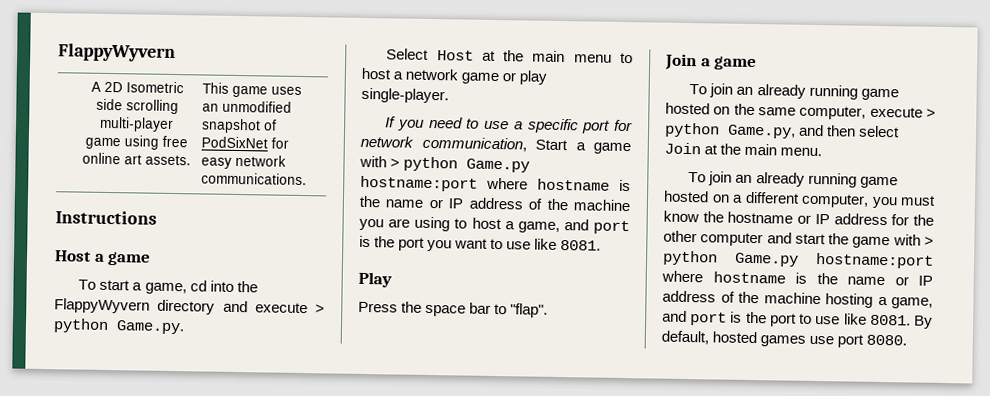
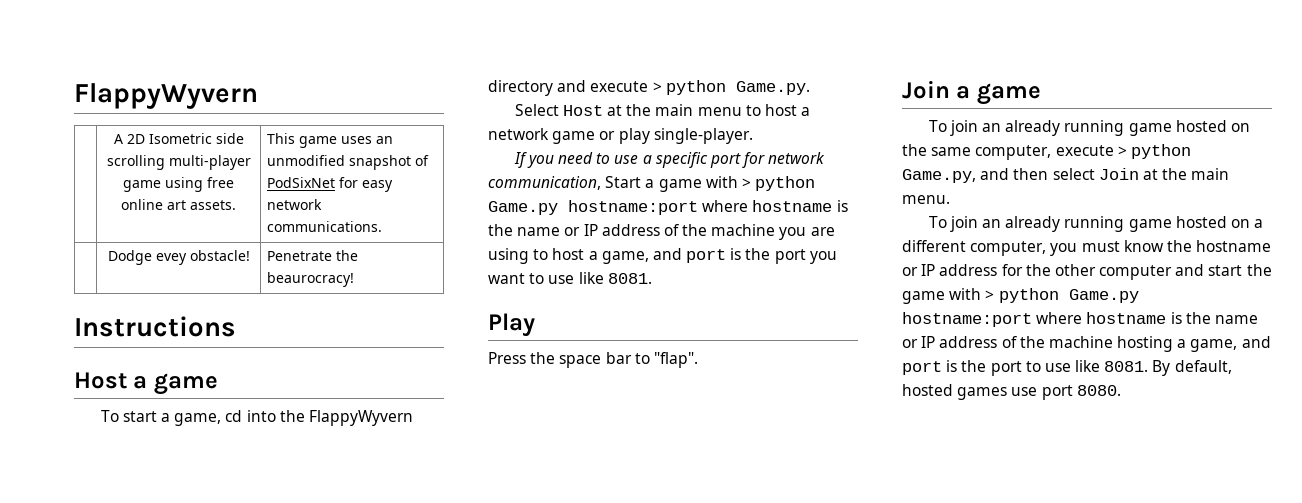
+ | Dodge evey obstacle! | Penetrate the beaurocracy!

